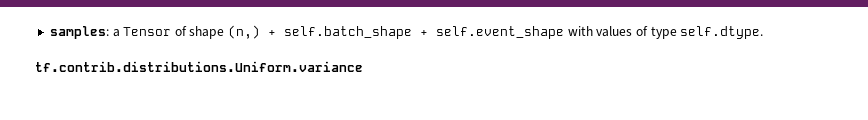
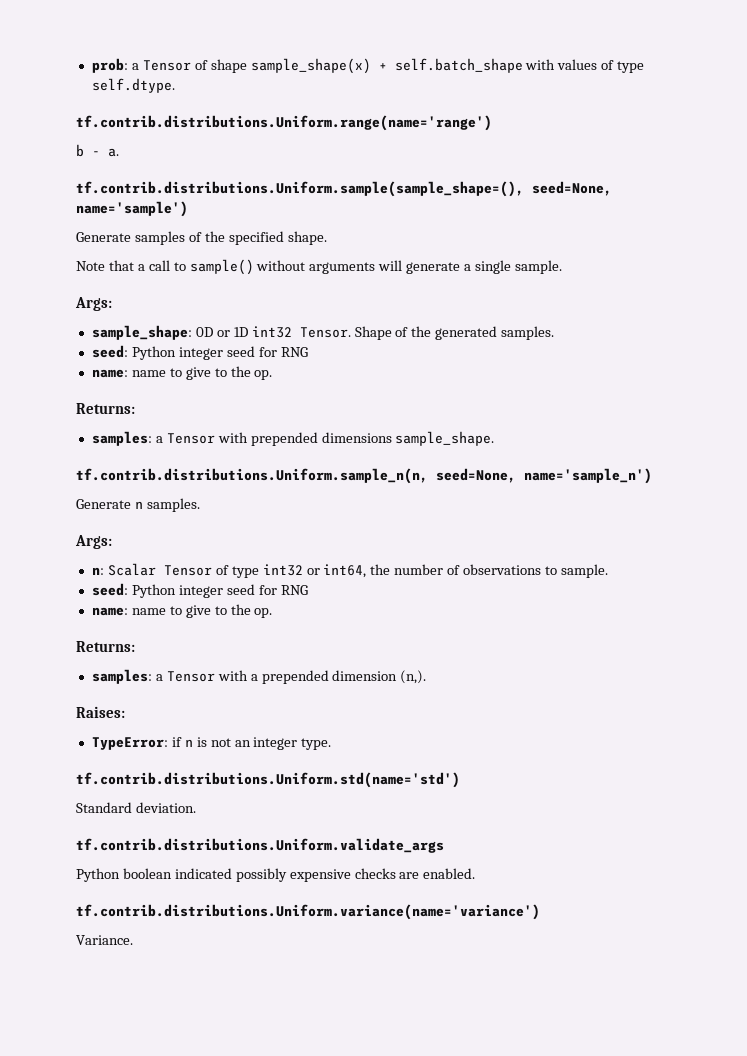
- samples: a Tensor of shape (n,) + self.batch_shape + self.event_shape with values of type self.dtype.
+ prob: a Tensor of shape sample_shape(x) + self.batch_shape with values of type self.dtype.
- tf.contrib.distributions.Uniform.variance
+ tf.contrib.distributions.Uniform.range(name='range')
+ b - a.
+ tf.contrib.distributions.Uniform.sample(sample_shape=(), seed=None, name='sample')
+ Generate samples of the specified shape.
+ Note that a call to sample() without arguments will generate a single sample.
+ Args:
+ sample_shape: 0D or 1D int32 Tensor. Shape of the generated samples.
+ seed: Python integer seed for RNG
+ name: name to give to the op.
+ Returns:
+ samples: a Tensor with prepended dimensions sample_shape.
+ tf.contrib.distributions.Uniform.sample_n(n, seed=None, name='sample_n')
+ Generate n samples.
+ Args:
+ n: Scalar Tensor of type int32 or int64, the number of observations to sample.
+ seed: Python integer seed for RNG
+ name: name to give to the op.
+ Returns:
+ samples: a Tensor with a prepended dimension (n,).
+ Raises:
+ TypeError: if n is not an integer type.
+ tf.contrib.distributions.Uniform.std(name='std')
+ Standard deviation.
+ tf.contrib.distributions.Uniform.validate_args
+ Python boolean indicated possibly expensive checks are enabled.
+ tf.contrib.distributions.Uniform.variance(name='variance')
+ Variance.

